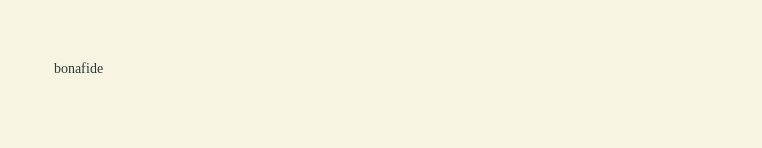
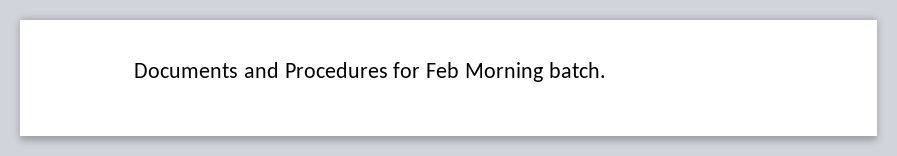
- bonafide
+ Documents and Procedures for Feb Morning batch.

